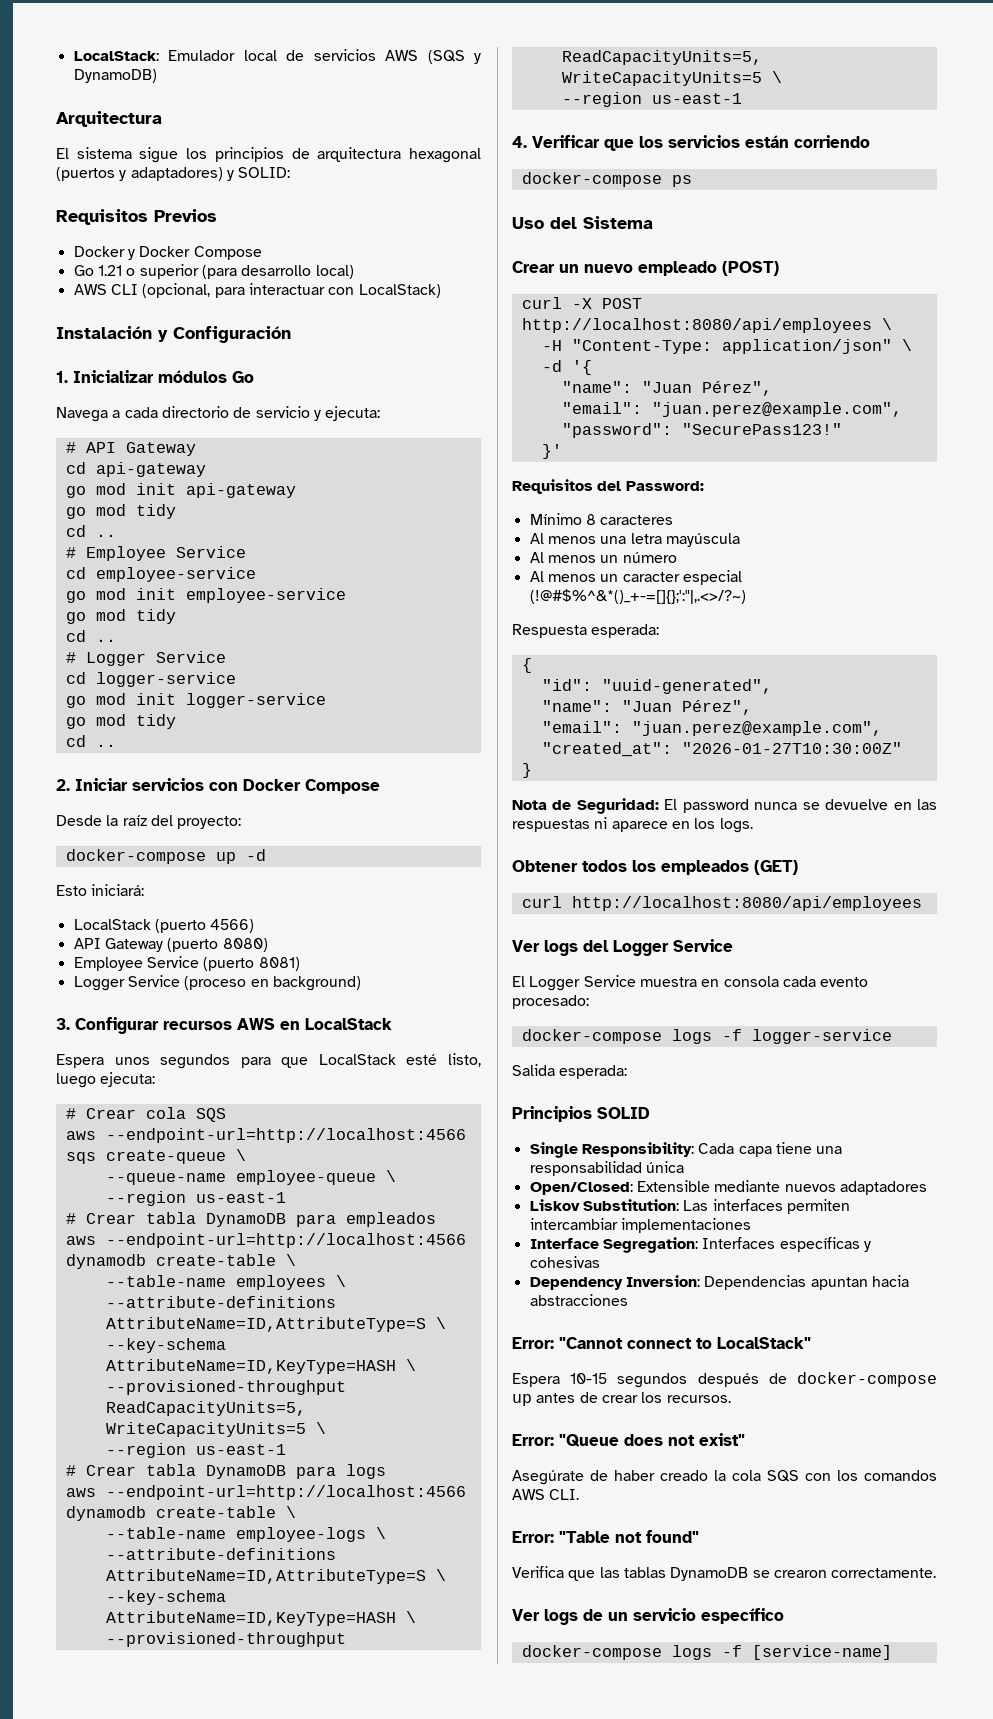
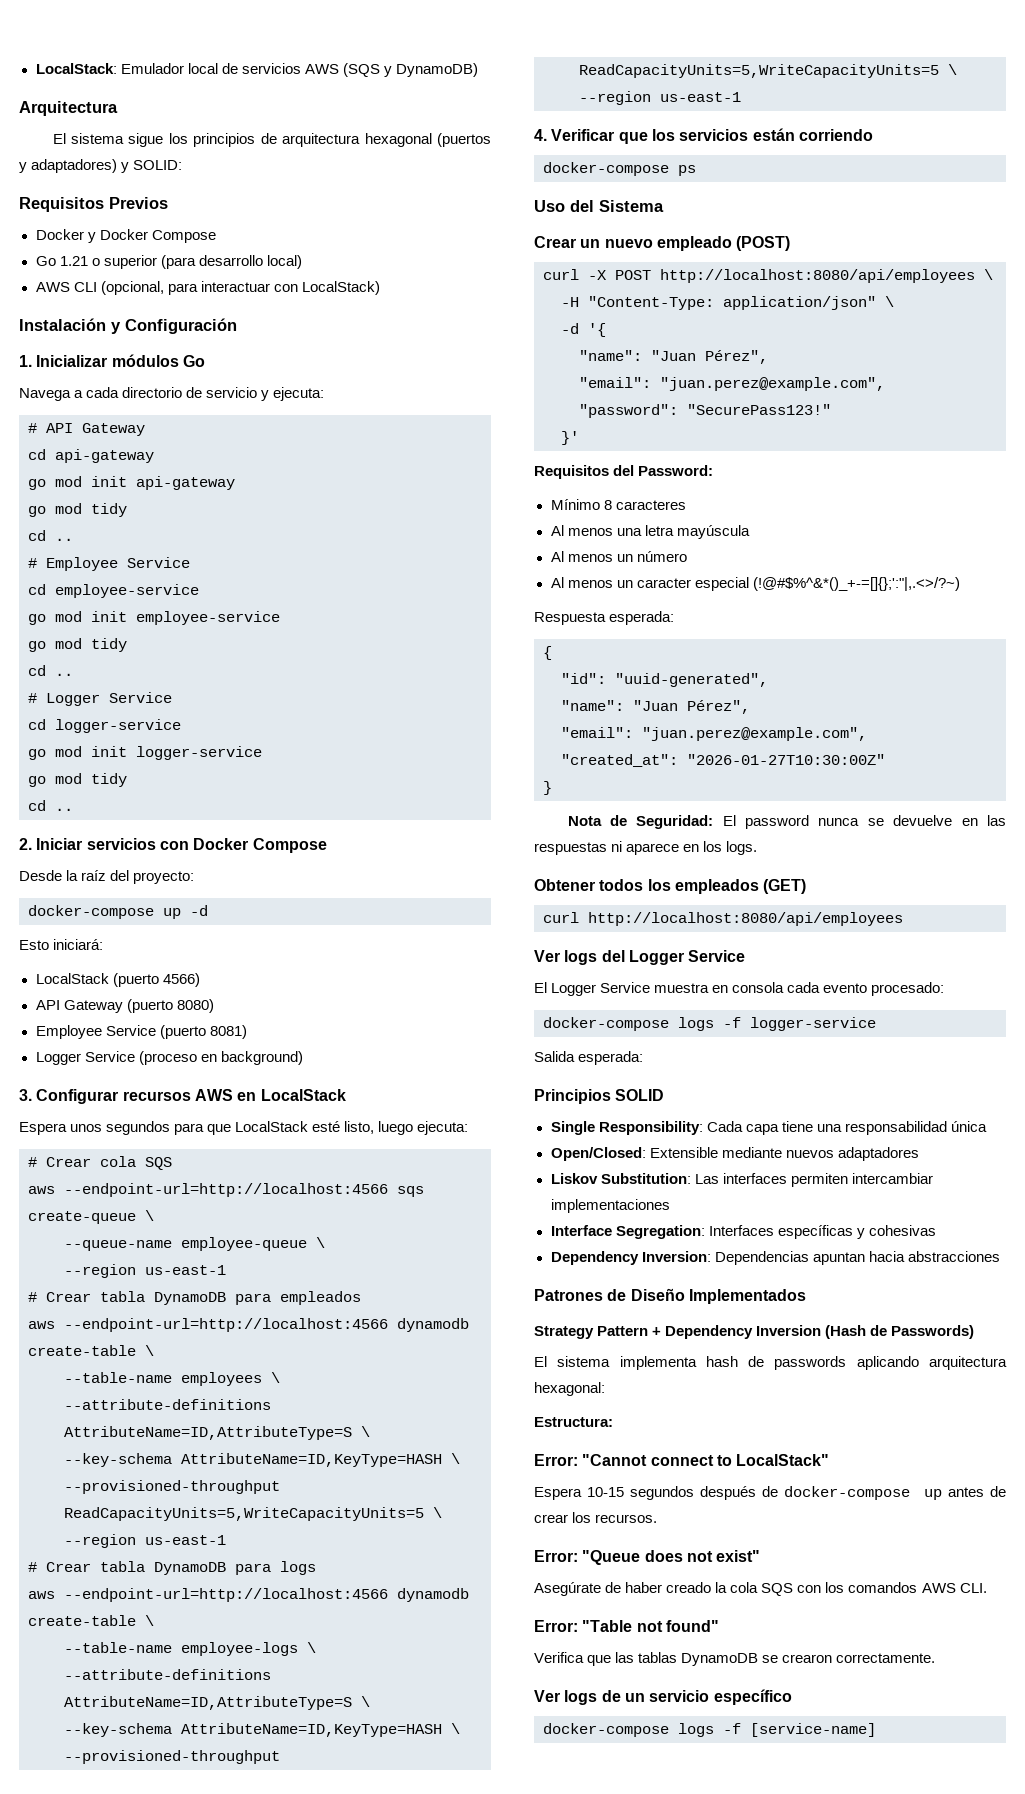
+ Patrones de Diseño Implementados
+ Strategy Pattern + Dependency Inversion (Hash de Passwords)
+ El sistema implementa hash de passwords aplicando arquitectura hexagonal:
+ Estructura:

